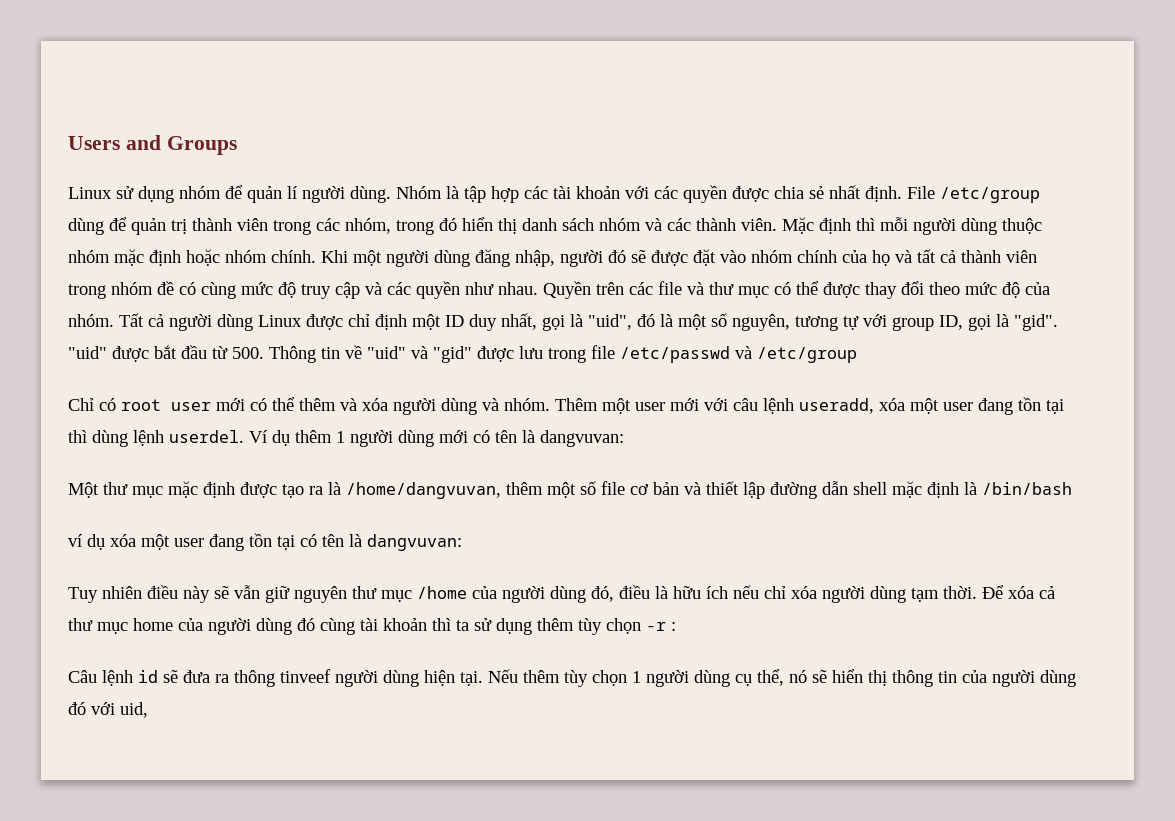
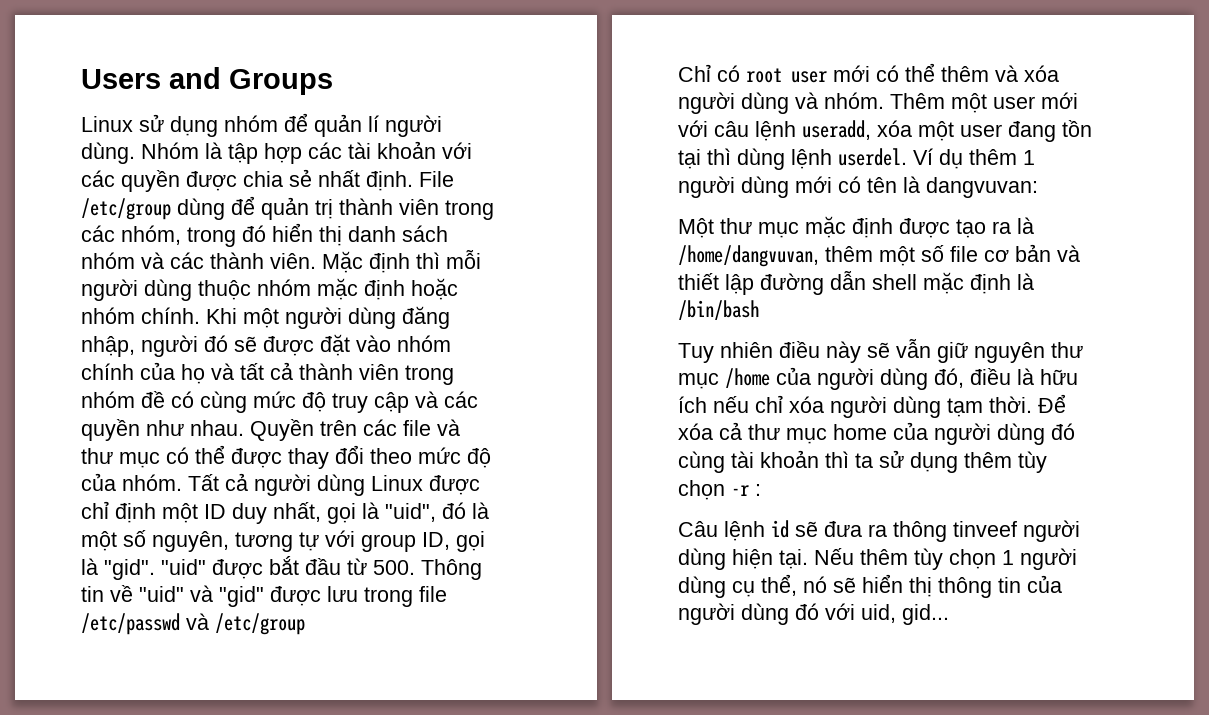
- ví dụ xóa một user đang tồn tại có tên là dangvuvan:
- Nếu thêm tùy chọn 1 người dùng cụ thể, nó sẽ hiển thị thông tin của người dùng đó với uid,
+ Nếu thêm tùy chọn 1 người dùng cụ thể, nó sẽ hiển thị thông tin của người dùng đó với uid, gid...

